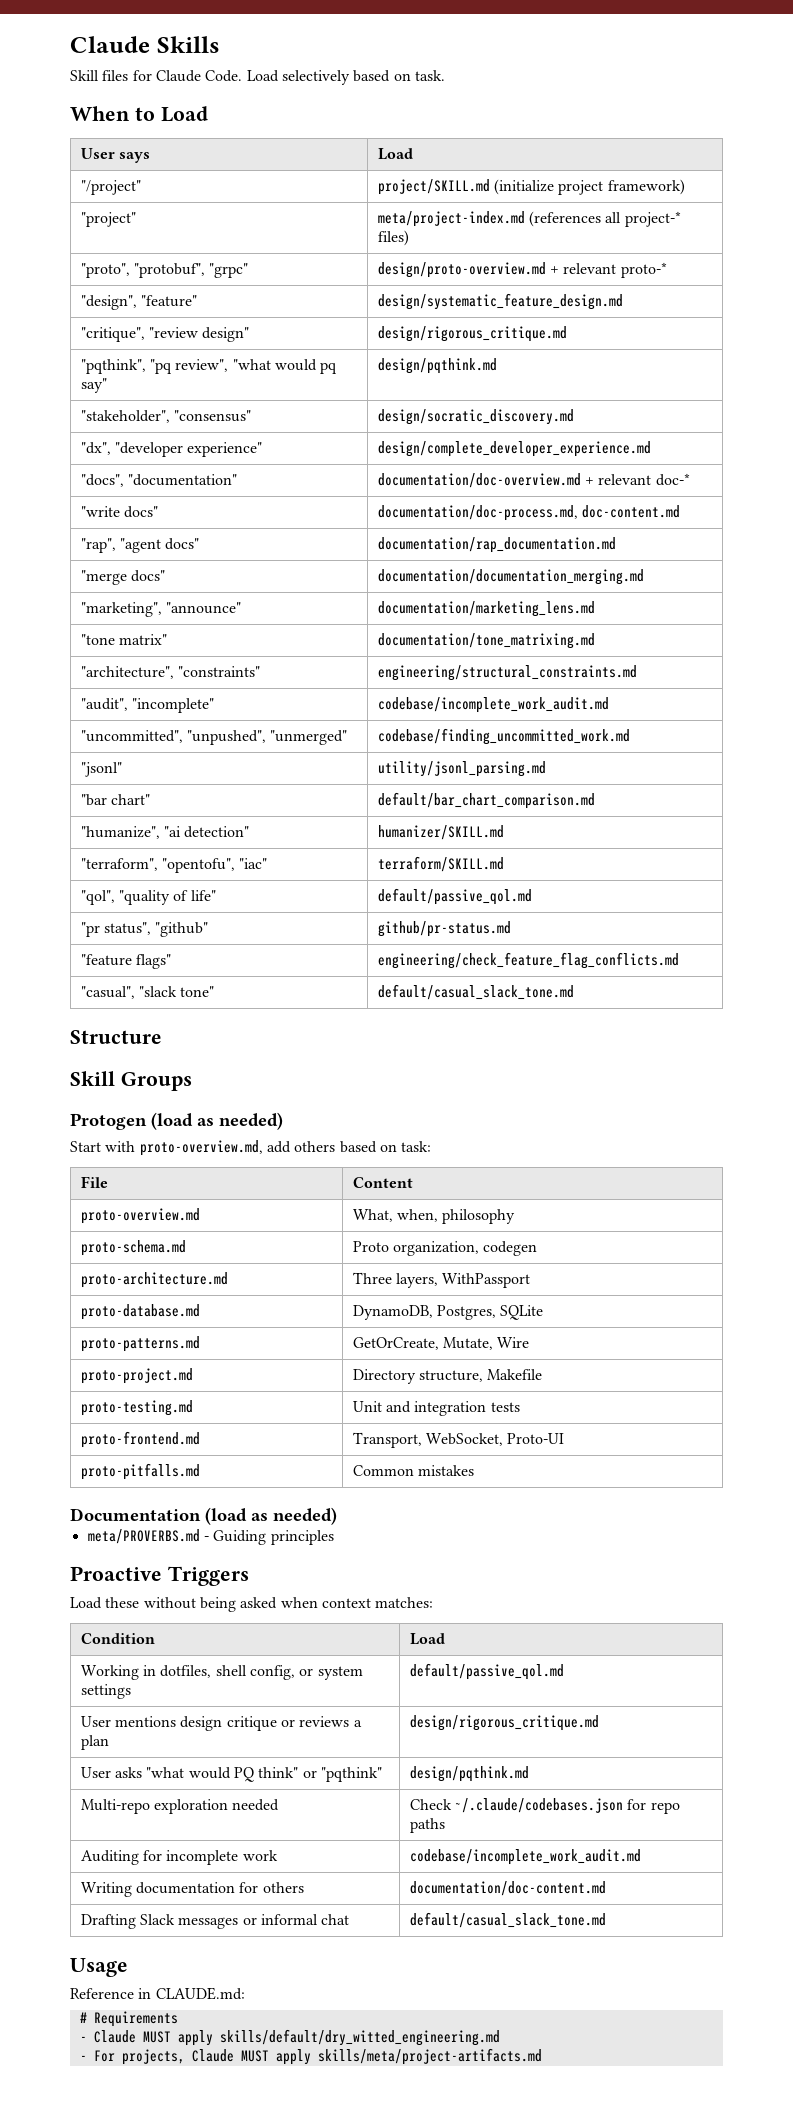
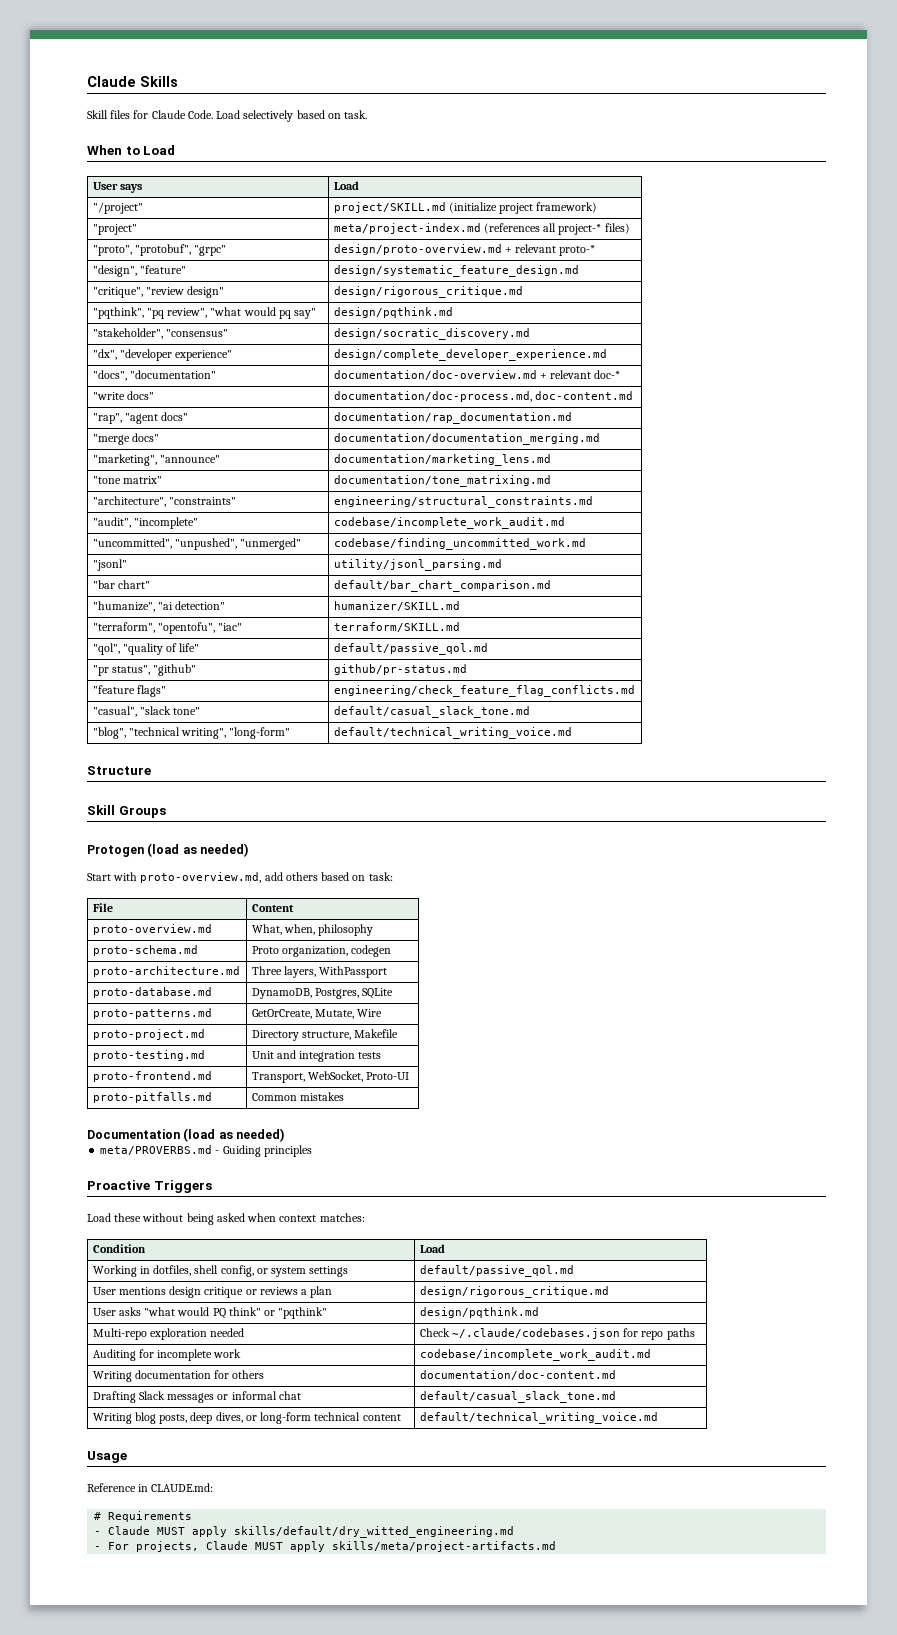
+ "blog", "technical writing", "long-form" | default/technical_writing_voice.md
+ Writing blog posts, deep dives, or long-form technical content | default/technical_writing_voice.md

